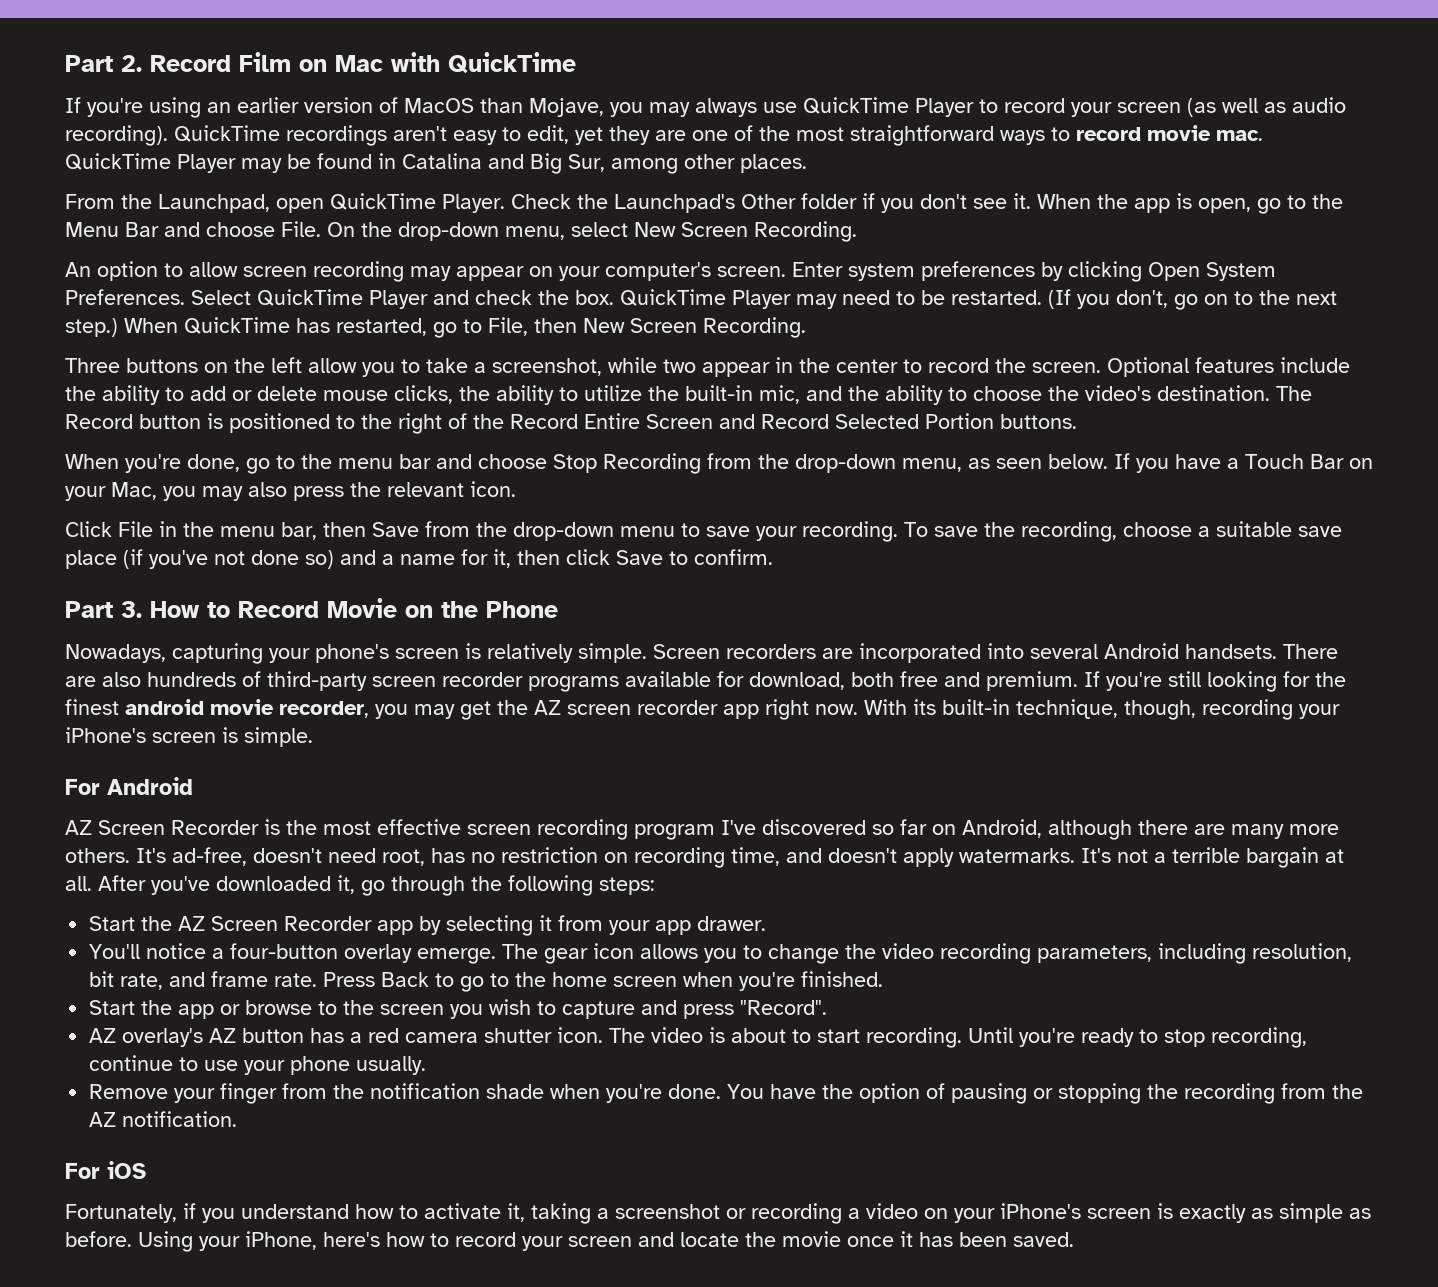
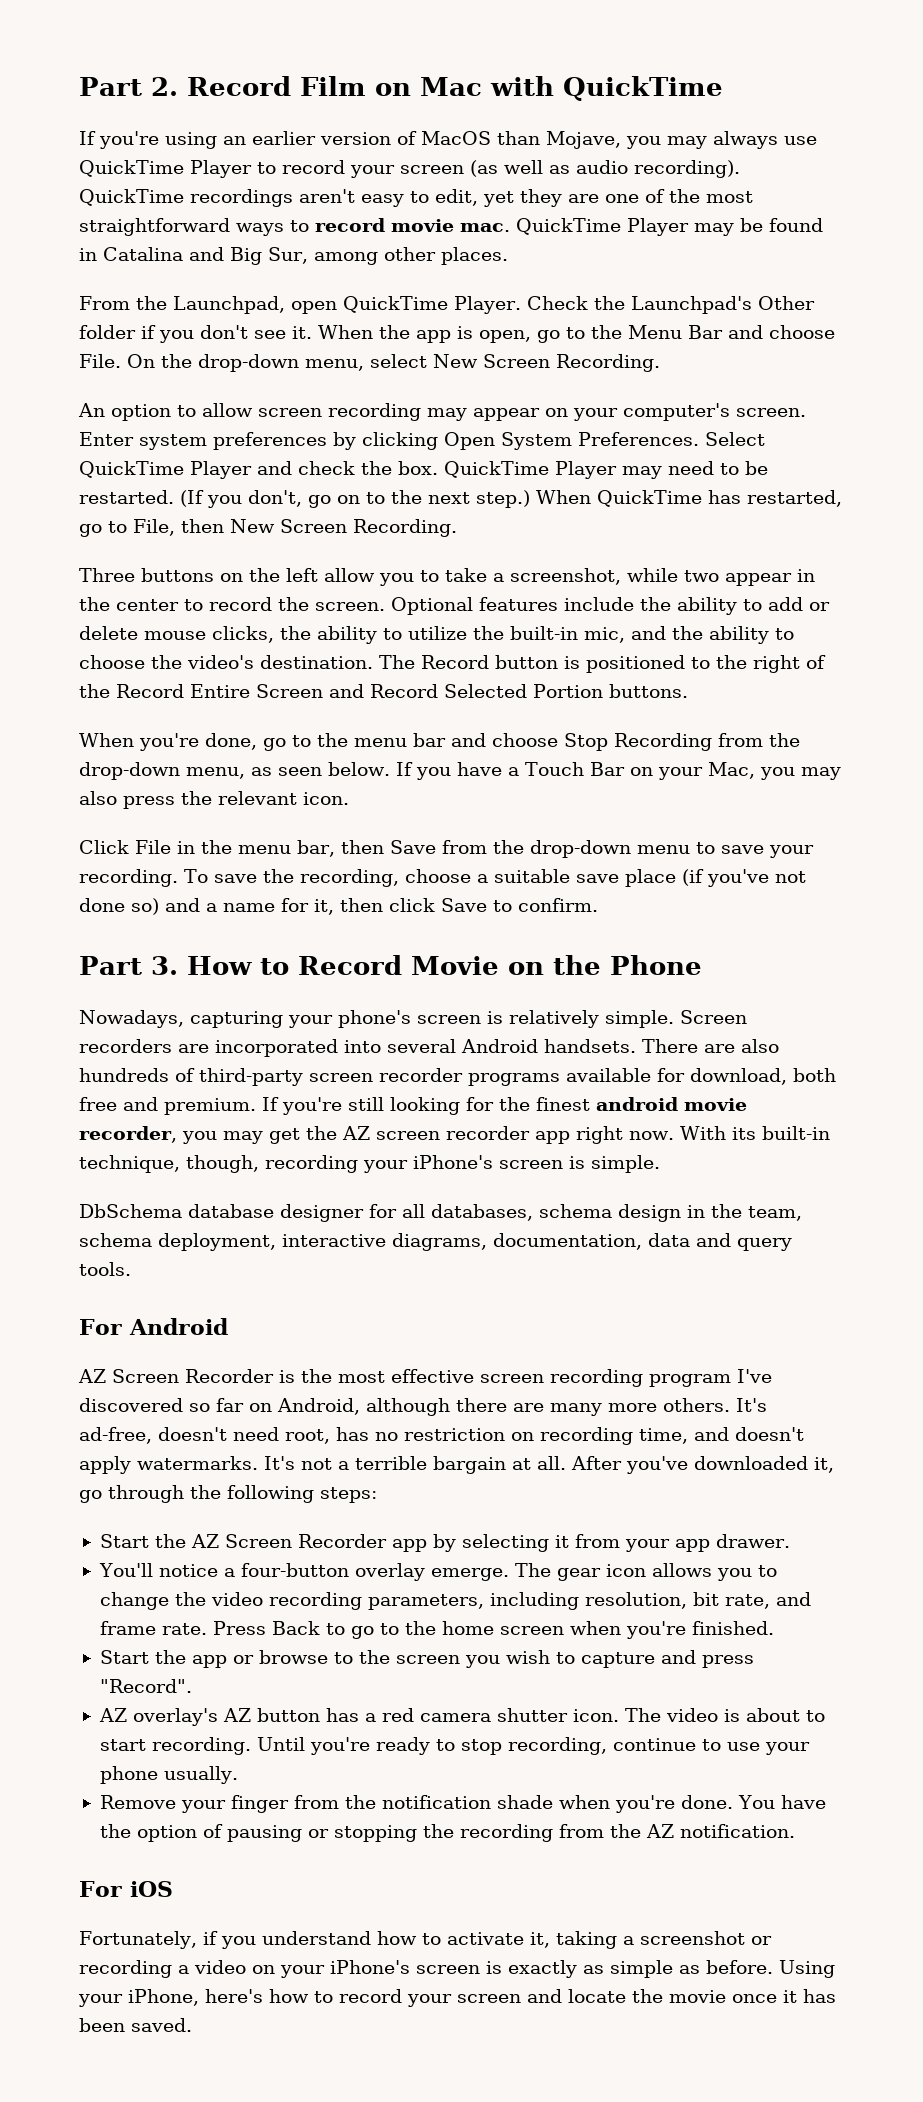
+ DbSchema database designer for all databases, schema design in the team, schema deployment, interactive diagrams, documentation, data and query tools.

